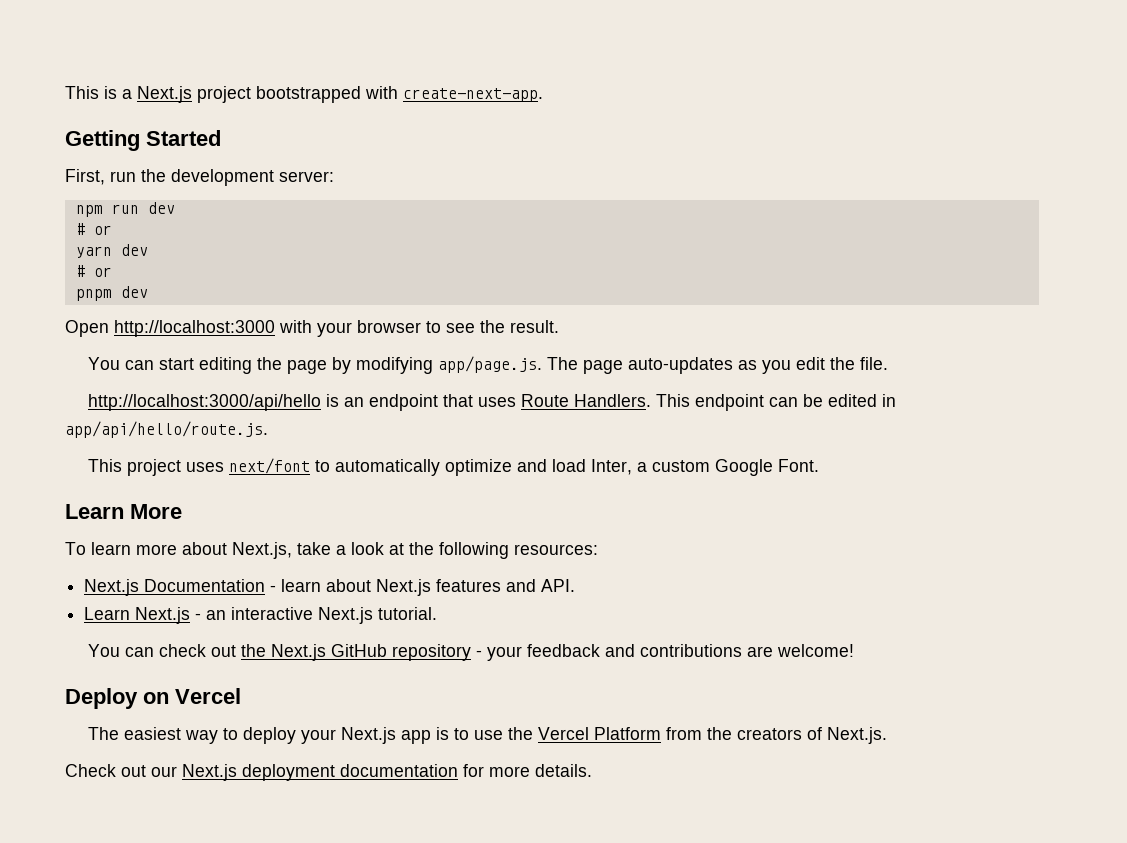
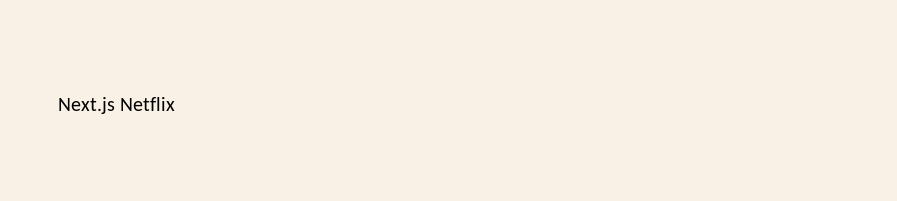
- This is a Next.js project bootstrapped with create-next-app.
- Getting Started
- First, run the development server:
- npm run dev
- # or
- yarn dev
- # or
- pnpm dev
- Open http://localhost:3000 with your browser to see the result.
- You can start editing the page by modifying app/page.js. The page auto-updates as you edit the file.
- http://localhost:3000/api/hello is an endpoint that uses Route Handlers. This endpoint can be edited in app/api/hello/route.js.
- This project uses next/font to automatically optimize and load Inter, a custom Google Font.
- Learn More
- To learn more about Next.js, take a look at the following resources:
- Next.js Documentation - learn about Next.js features and API.
- Learn Next.js - an interactive Next.js tutorial.
- You can check out the Next.js GitHub repository - your feedback and contributions are welcome!
- Deploy on Vercel
- The easiest way to deploy your Next.js app is to use the Vercel Platform from the creators of Next.js.
- Check out our Next.js deployment documentation for more details.
+ Next.js Netflix

